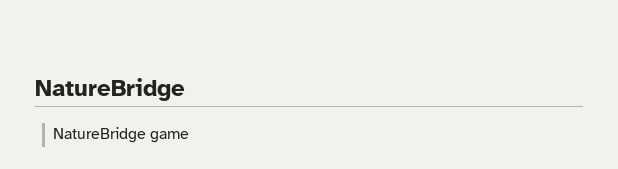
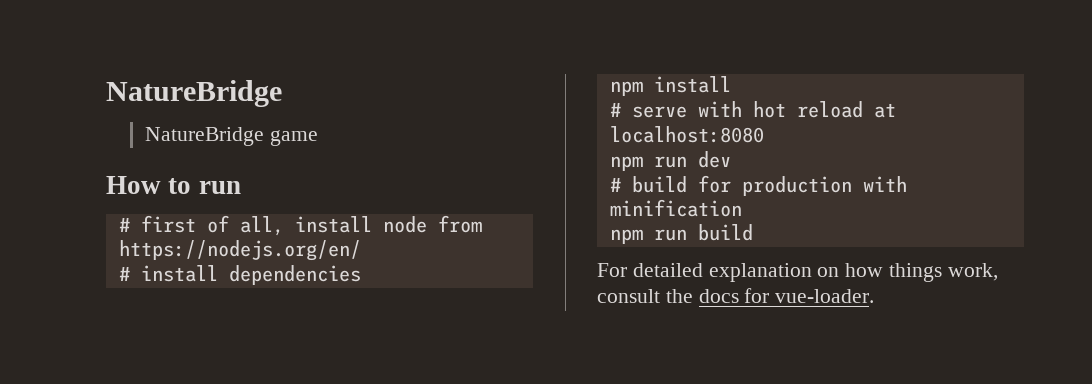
+ How to run
+ # first of all, install node from https://nodejs.org/en/
+ # install dependencies
+ npm install
+ # serve with hot reload at localhost:8080
+ npm run dev
+ # build for production with minification
+ npm run build
+ For detailed explanation on how things work, consult the docs for vue-loader.

